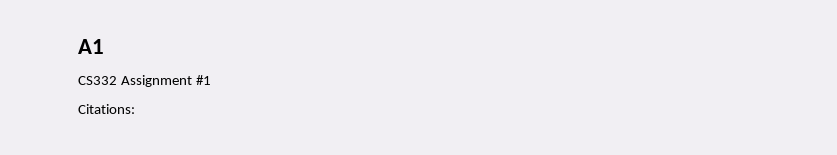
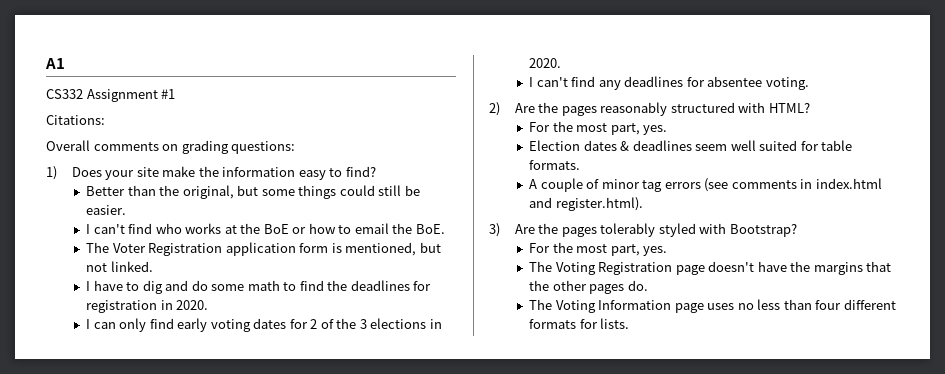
+ Overall comments on grading questions:
+ 1) Does your site make the information easy to find?
+ Better than the original, but some things could still be easier.
+ I can't find who works at the BoE or how to email the BoE.
+ The Voter Registration application form is mentioned, but not linked.
+ I have to dig and do some math to find the deadlines for registration in 2020.
+ I can only find early voting dates for 2 of the 3 elections in 2020.
+ I can't find any deadlines for absentee voting.
+ 2) Are the pages reasonably structured with HTML?
+ For the most part, yes.
+ Election dates & deadlines seem well suited for table formats.
+ A couple of minor tag errors (see comments in index.html and register.html).
+ 3) Are the pages tolerably styled with Bootstrap?
+ For the most part, yes.
+ The Voting Registration page doesn't have the margins that the other pages do.
+ The Voting Information page uses no less than four different formats for lists.

